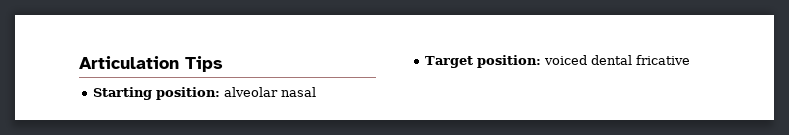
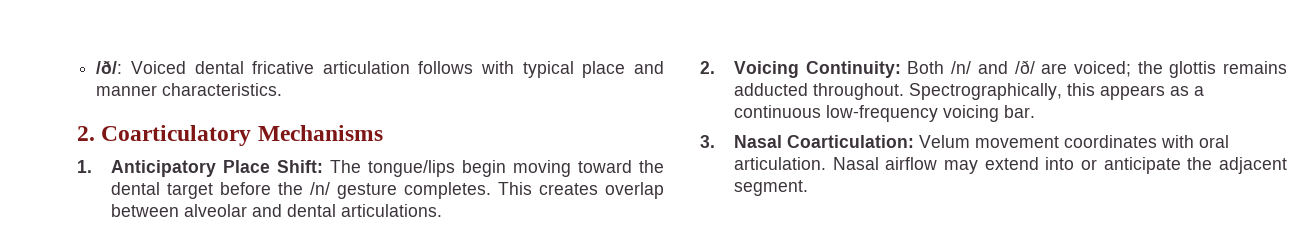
- Articulation Tips
- Starting position: alveolar nasal
- Target position: voiced dental fricative
+ /ð/: Voiced dental fricative articulation follows with typical place and manner characteristics.
+ 2. Coarticulatory Mechanisms
+ 1. Anticipatory Place Shift: The tongue/lips begin moving toward the dental target before the /n/ gesture completes. This creates overlap between alveolar and dental articulations.
+ 2. Voicing Continuity: Both /n/ and /ð/ are voiced; the glottis remains adducted throughout. Spectrographically, this appears as a continuous low-frequency voicing bar.
+ 3. Nasal Coarticulation: Velum movement coordinates with oral articulation. Nasal airflow may extend into or anticipate the adjacent segment.

